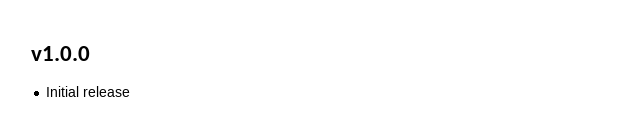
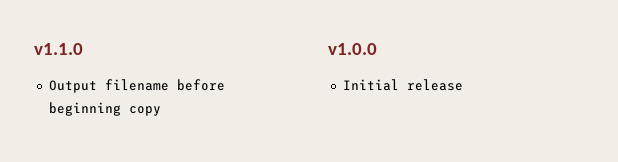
+ v1.1.0
+ Output filename before beginning copy

